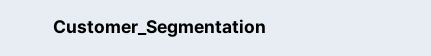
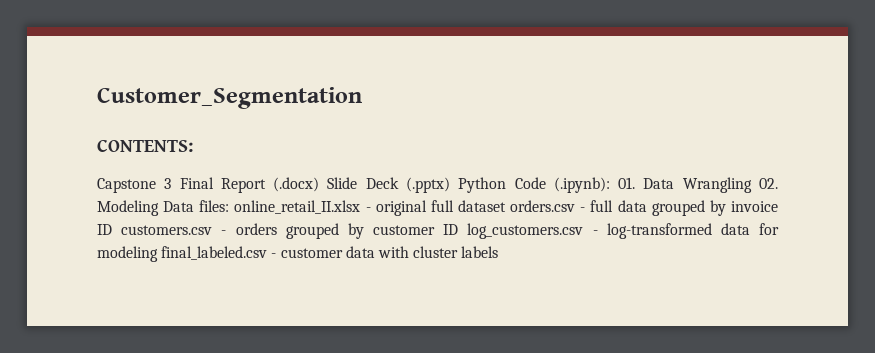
+ CONTENTS:
+ Capstone 3 Final Report (.docx) Slide Deck (.pptx) Python Code (.ipynb): 01. Data Wrangling 02. Modeling Data files: online_retail_II.xlsx - original full dataset orders.csv - full data grouped by invoice ID customers.csv - orders grouped by customer ID log_customers.csv - log-transformed data for modeling final_labeled.csv - customer data with cluster labels

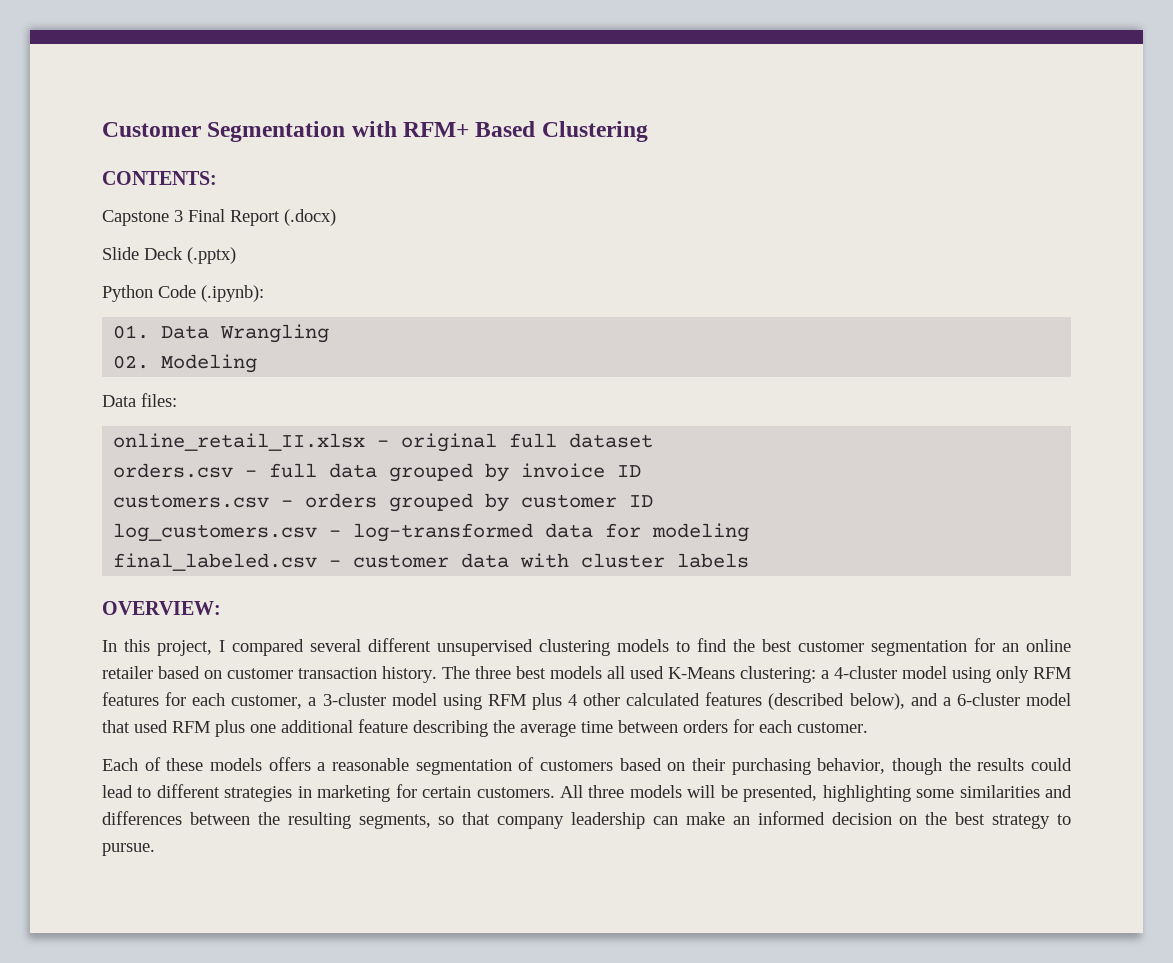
- Customer_Segmentation
+ Customer Segmentation with RFM+ Based Clustering
- Capstone 3 Final Report (.docx) Slide Deck (.pptx) Python Code (.ipynb): 01. Data Wrangling 02. Modeling Data files: online_retail_II.xlsx - original full dataset orders.csv - full data grouped by invoice ID customers.csv - orders grouped by customer ID log_customers.csv - log-transformed data for modeling final_labeled.csv - customer data with cluster labels
+ Capstone 3 Final Report (.docx)
+ Slide Deck (.pptx)
+ Python Code (.ipynb):
+ 01. Data Wrangling
+ 02. Modeling
+ Data files:
+ online_retail_II.xlsx - original full dataset
+ orders.csv - full data grouped by invoice ID
+ customers.csv - orders grouped by customer ID
+ log_customers.csv - log-transformed data for modeling
+ final_labeled.csv - customer data with cluster labels
+ OVERVIEW:
+ In this project, I compared several different unsupervised clustering models to find the best customer segmentation for an online retailer based on customer transaction history. The three best models all used K-Means clustering: a 4-cluster model using only RFM features for each customer, a 3-cluster model using RFM plus 4 other calculated features (described below), and a 6-cluster model that used RFM plus one additional feature describing the average time between orders for each customer.
+ Each of these models offers a reasonable segmentation of customers based on their purchasing behavior, though the results could lead to different strategies in marketing for certain customers. All three models will be presented, highlighting some similarities and differences between the resulting segments, so that company leadership can make an informed decision on the best strategy to pursue.

